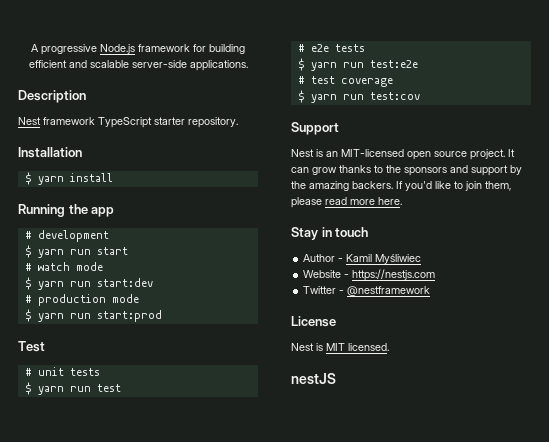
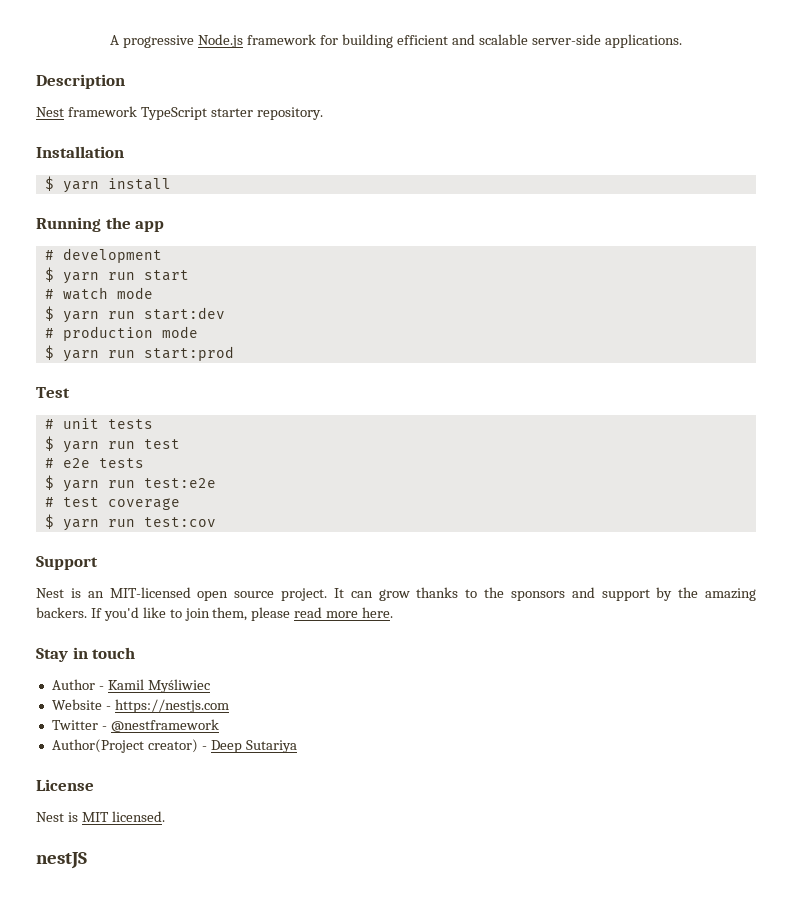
+ Author(Project creator) - Deep Sutariya

